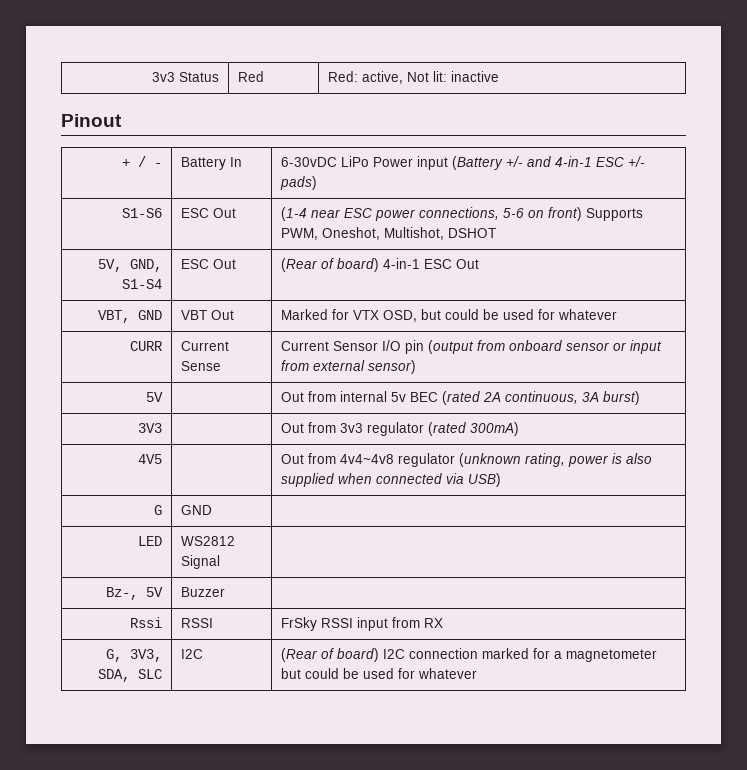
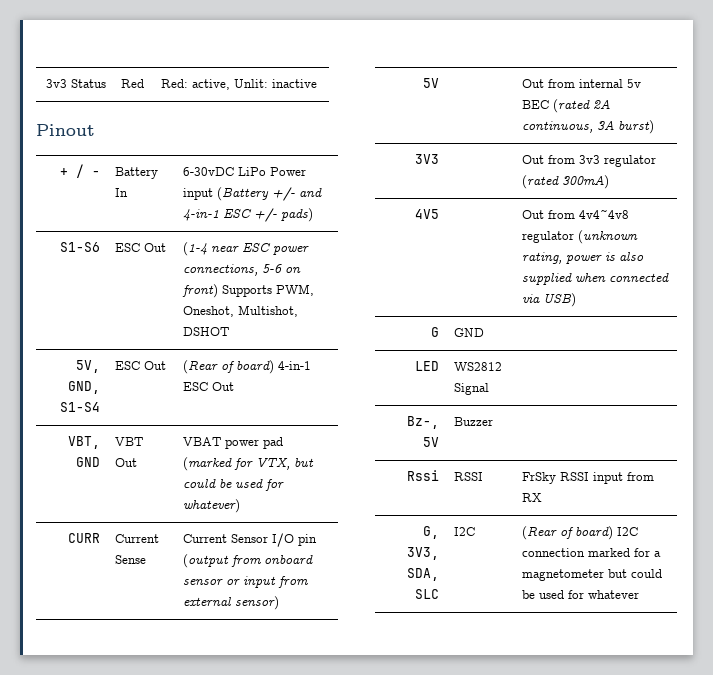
- 3v3 Status | Red | Red: active, Not lit: inactive
+ 3v3 Status | Red | Red: active, Unlit: inactive
- VBT, GND | VBT Out | Marked for VTX OSD, but could be used for whatever
+ VBT, GND | VBT Out | VBAT power pad (marked for VTX, but could be used for whatever)

